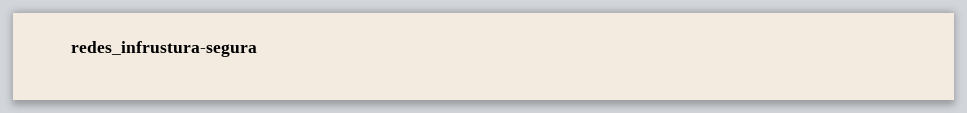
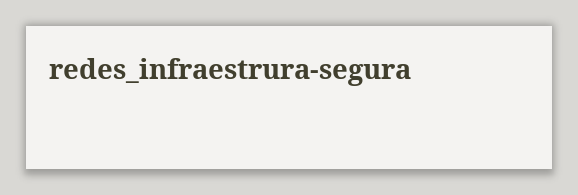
- redes_infrustura-segura
+ redes_infraestrura-segura

